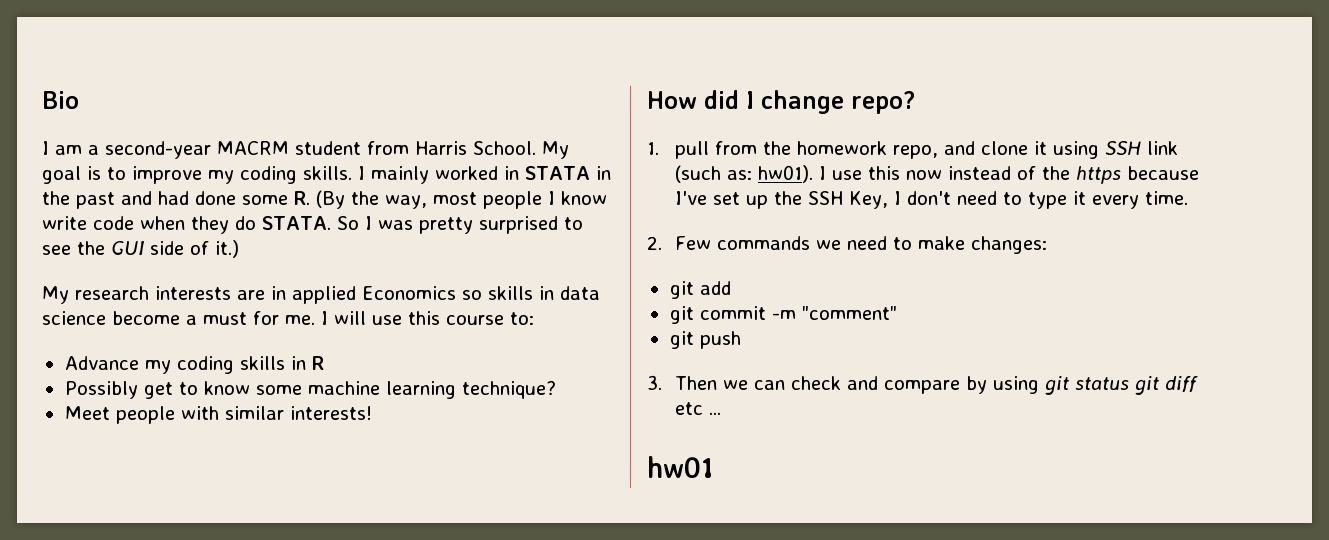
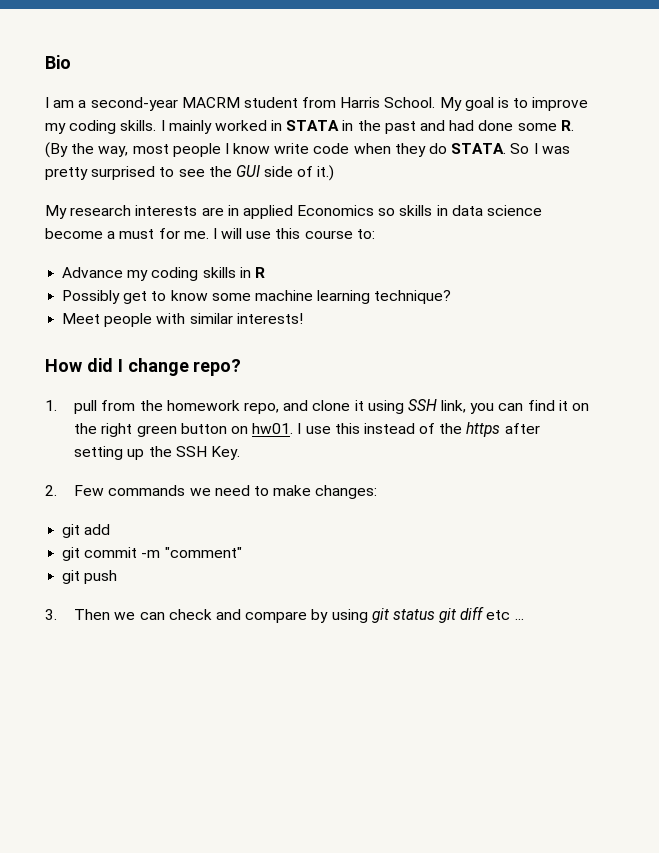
- 1. pull from the homework repo, and clone it using SSH link (such as: hw01).
+ 1. pull from the homework repo, and clone it using SSH link, you can find it on the right green button on hw01.
- I use this now instead of the https because I've set up the SSH Key, I don't need to type it every time.
+ I use this instead of the https after setting up the SSH Key.
- hw01

